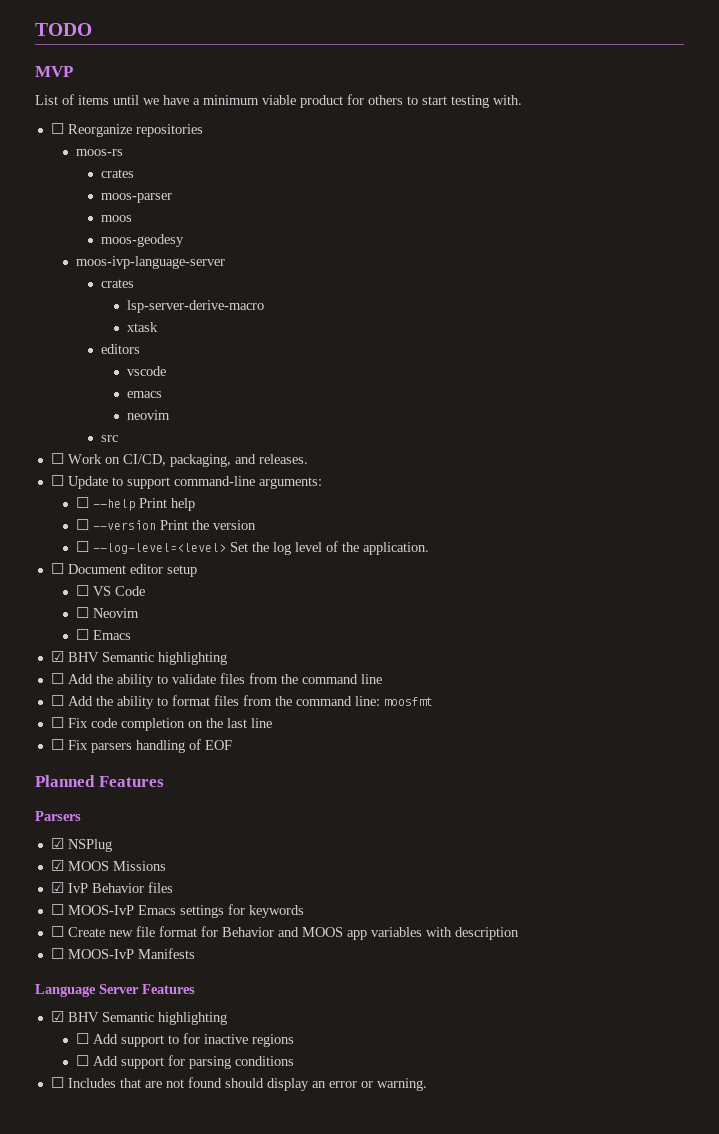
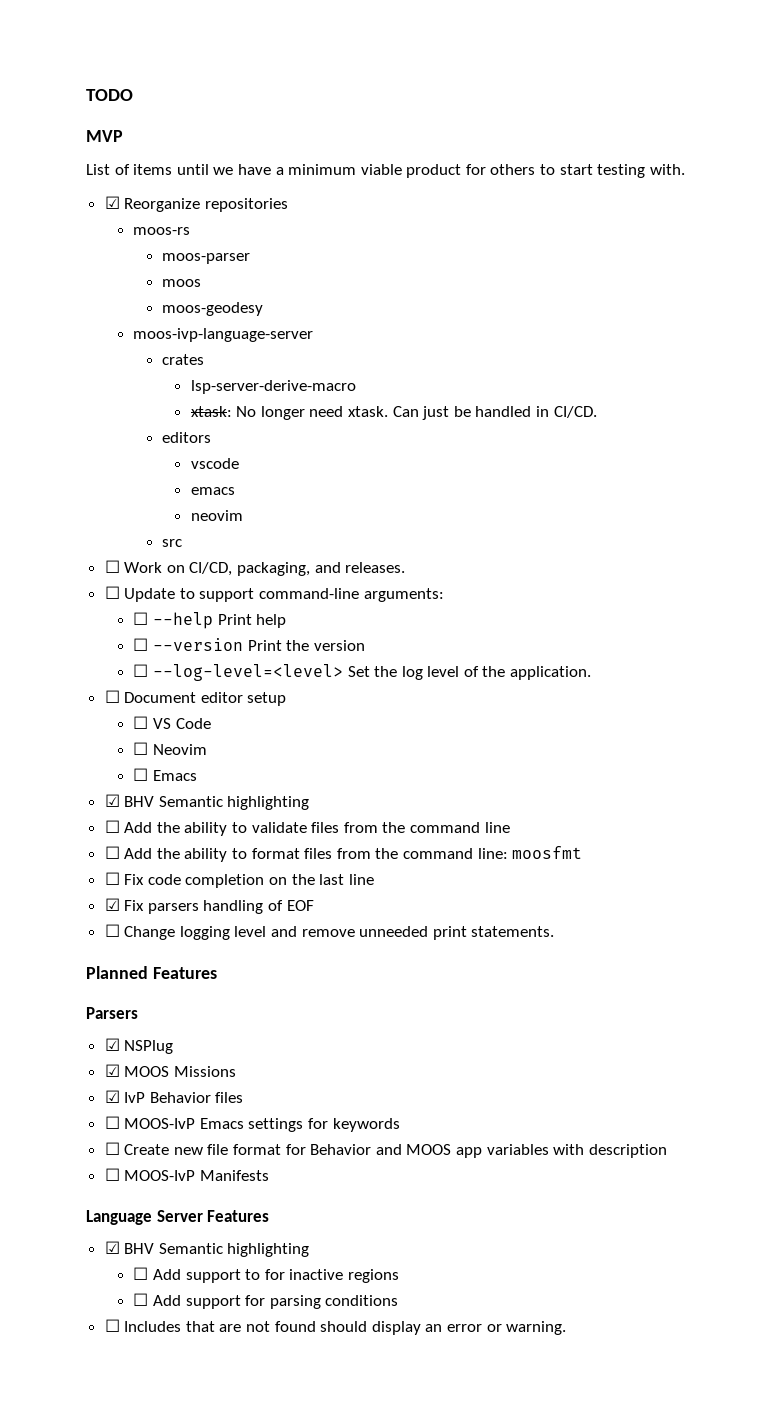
- ☐ Reorganize repositories
+ ☑ Reorganize repositories
  moos-rs
- crates
- xtask
+ xtask: No longer need xtask. Can just be handled in CI/CD.
- ☐ Fix parsers handling of EOF
+ ☑ Fix parsers handling of EOF
+ ☐ Change logging level and remove unneeded print statements.

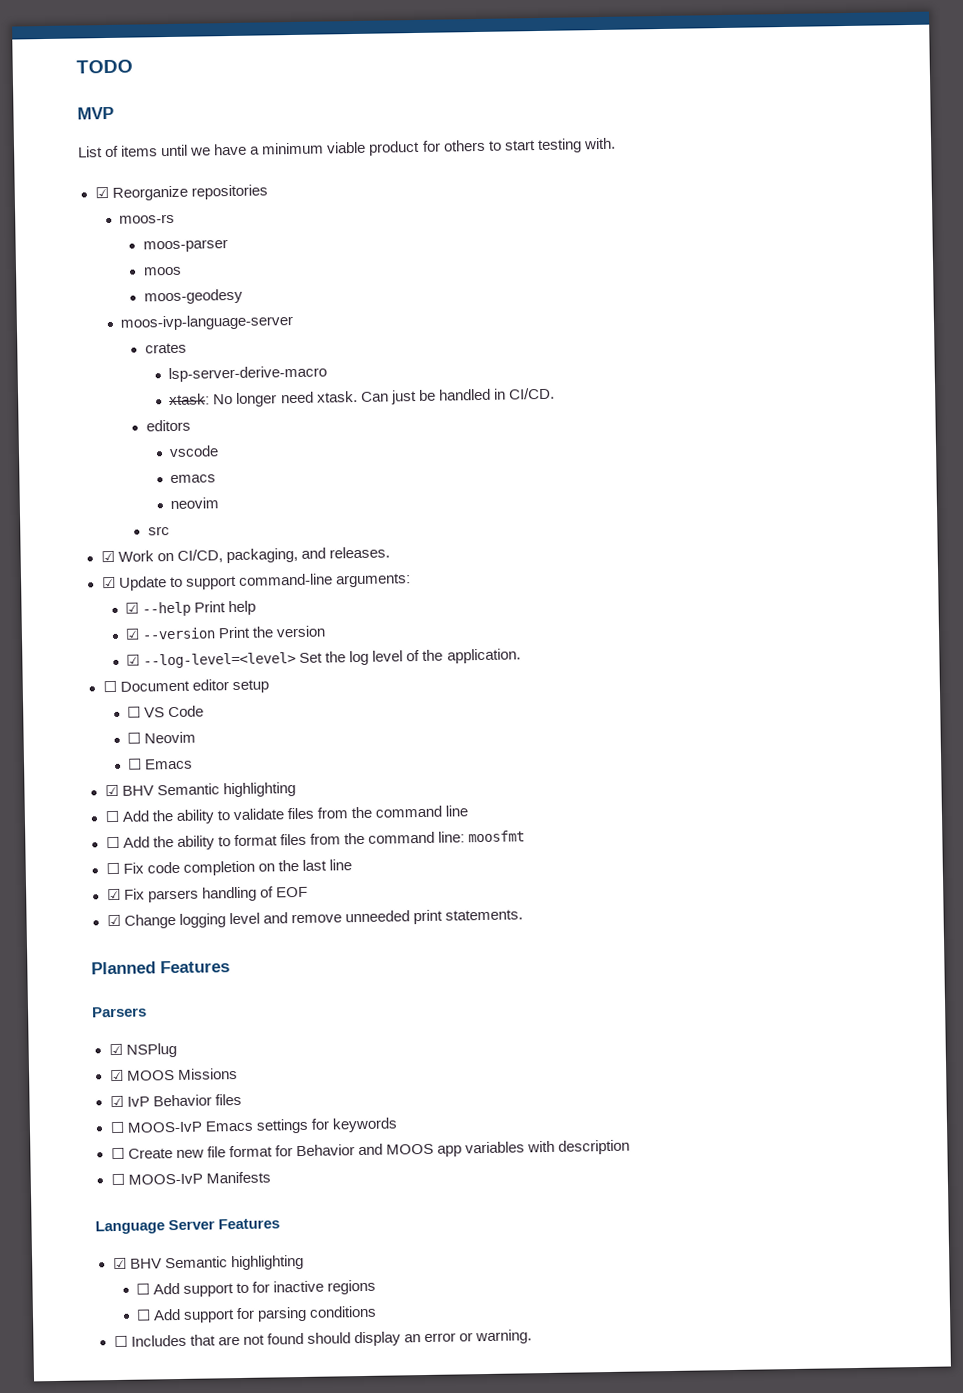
- ☐ Work on CI/CD, packaging, and releases.
+ ☑ Work on CI/CD, packaging, and releases.
- ☐ Update to support command-line arguments:
+ ☑ Update to support command-line arguments:
- ☐ --help Print help
+ ☑ --help Print help
- ☐ --version Print the version
+ ☑ --version Print the version
- ☐ --log-level=<level> Set the log level of the application.
+ ☑ --log-level=<level> Set the log level of the application.
- ☐ Change logging level and remove unneeded print statements.
+ ☑ Change logging level and remove unneeded print statements.

